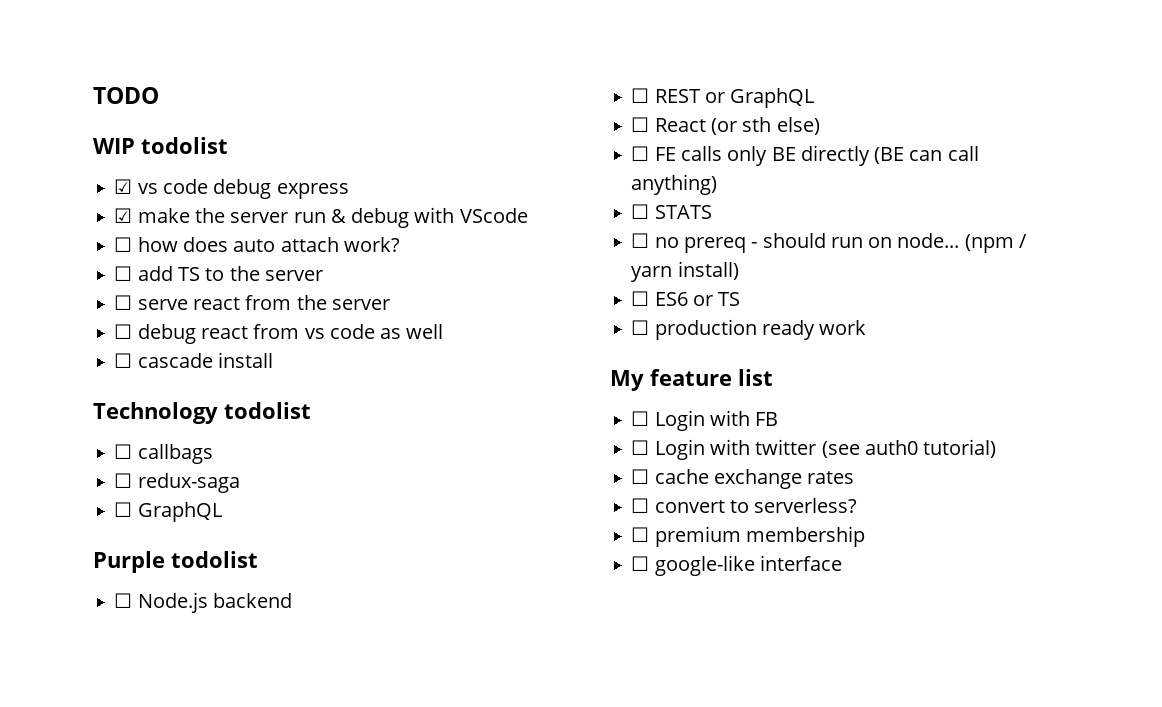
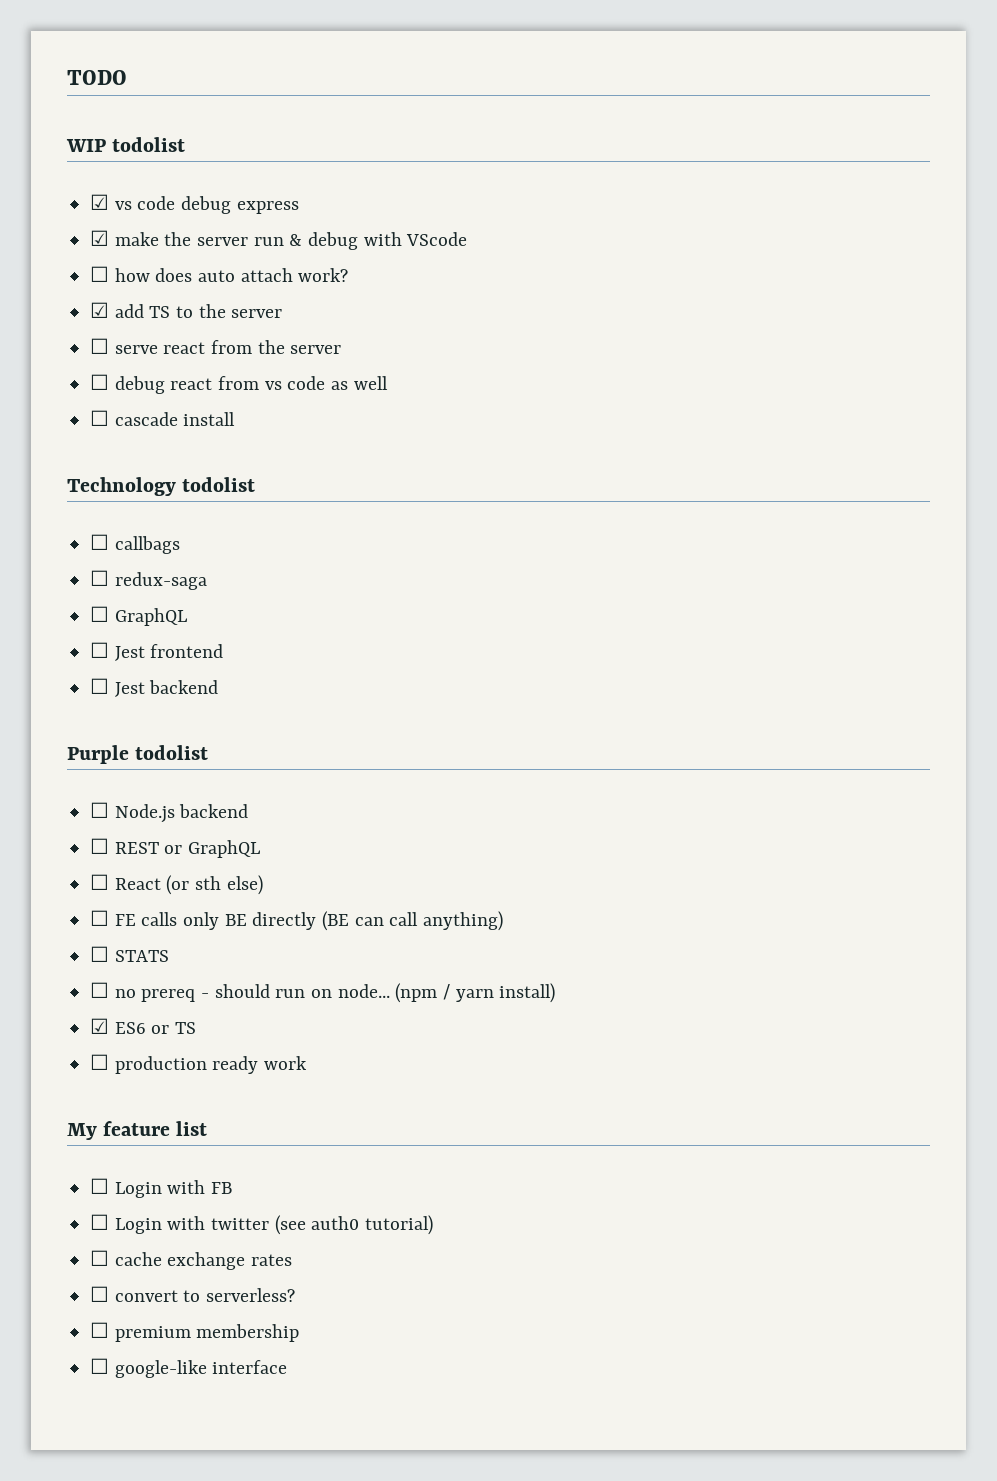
- ☐ add TS to the server
+ ☑ add TS to the server
+ ☐ Jest frontend
+ ☐ Jest backend
- ☐ ES6 or TS
+ ☑ ES6 or TS

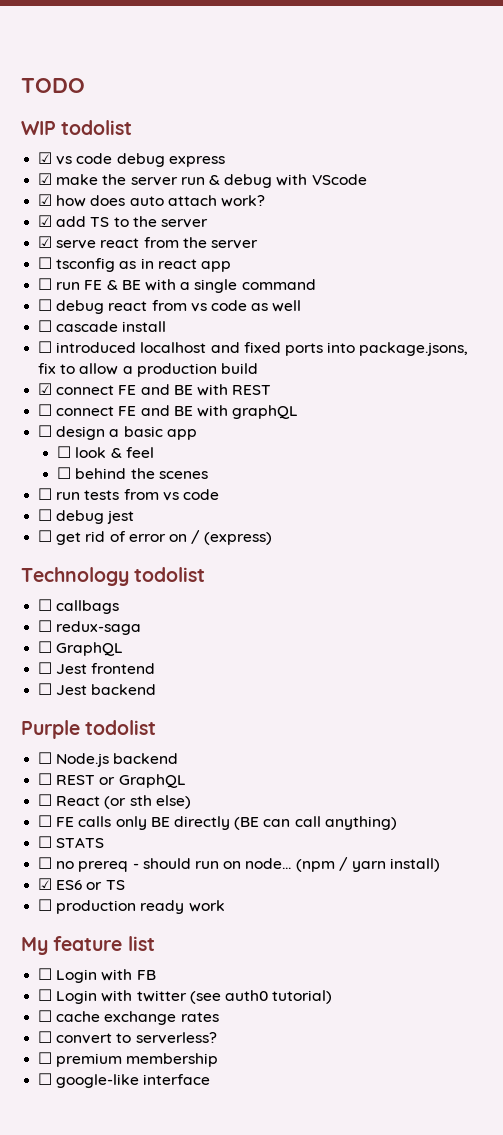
- ☐ how does auto attach work?
+ ☑ how does auto attach work?
- ☐ serve react from the server
+ ☑ serve react from the server
+ ☐ tsconfig as in react app
+ ☐ run FE & BE with a single command
+ ☐ introduced localhost and fixed ports into package.jsons, fix to allow a production build
+ ☑ connect FE and BE with REST
+ ☐ connect FE and BE with graphQL
+ ☐ design a basic app
+ ☐ look & feel
+ ☐ behind the scenes
+ ☐ run tests from vs code
+ ☐ debug jest
+ ☐ get rid of error on / (express)

